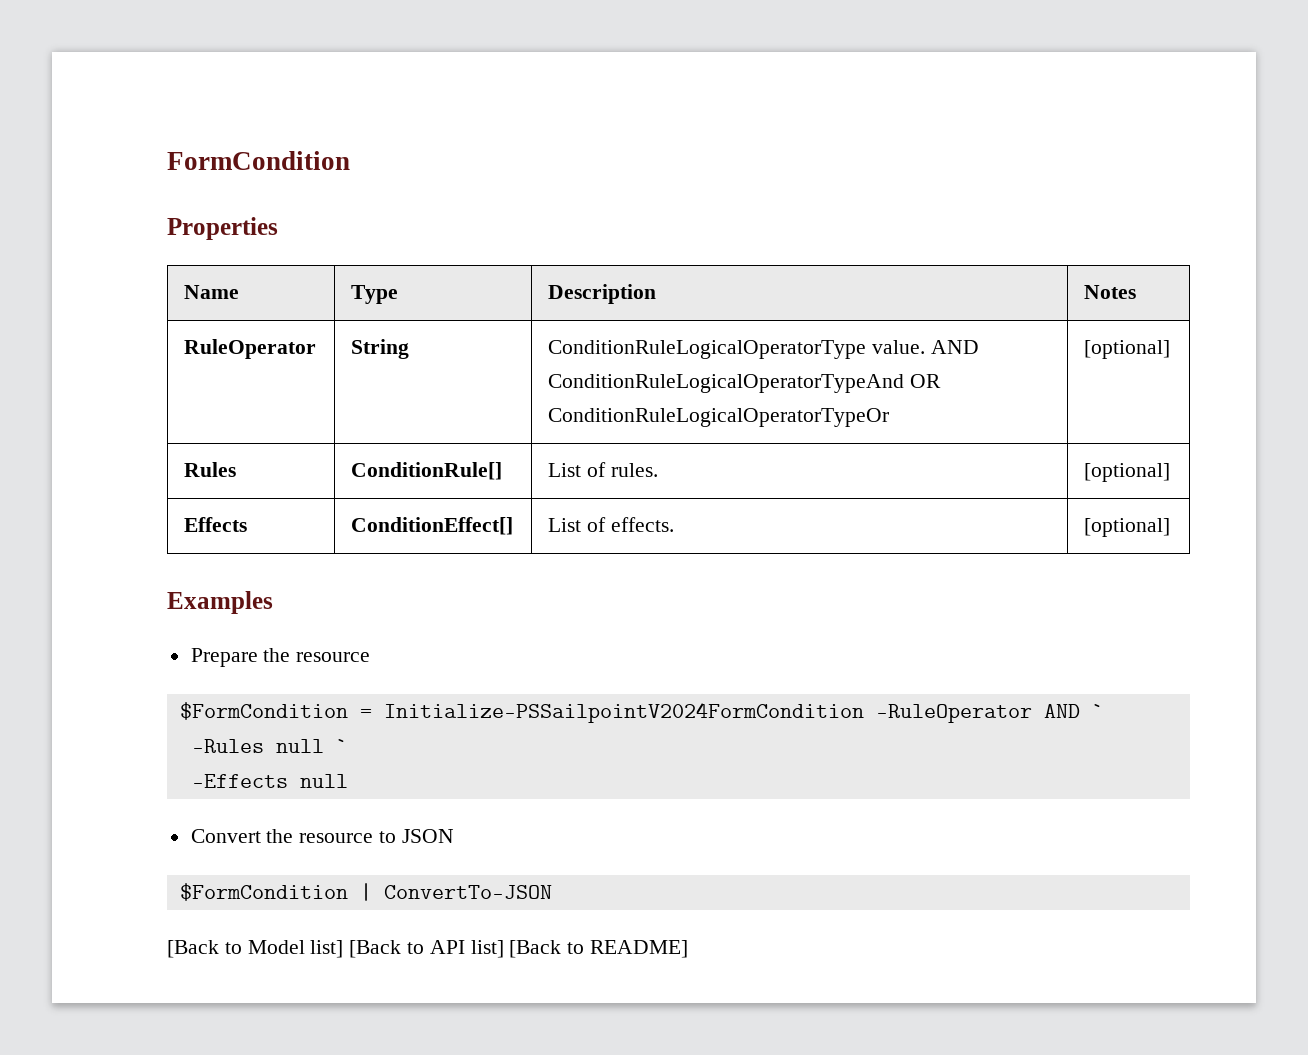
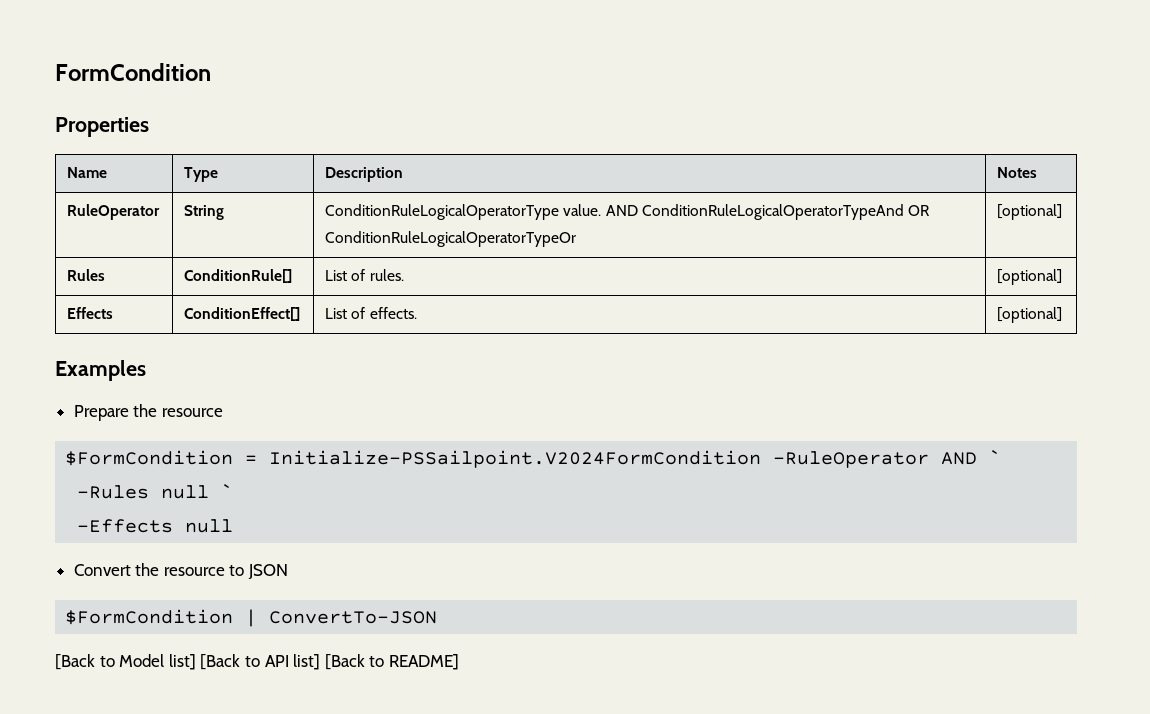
- $FormCondition = Initialize-PSSailpointV2024FormCondition -RuleOperator AND `
+ $FormCondition = Initialize-PSSailpoint.V2024FormCondition -RuleOperator AND `

